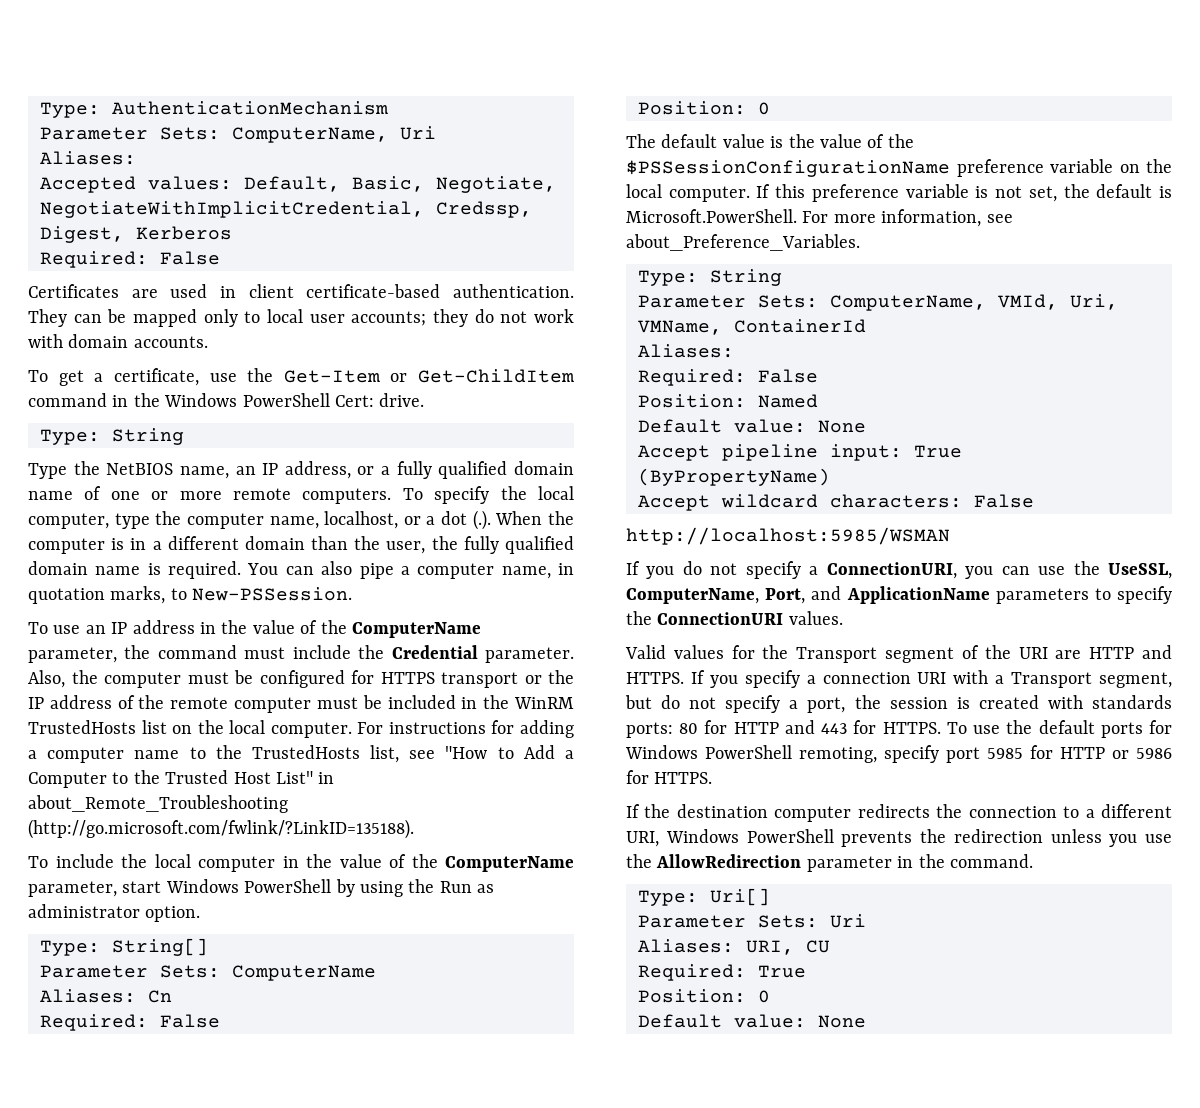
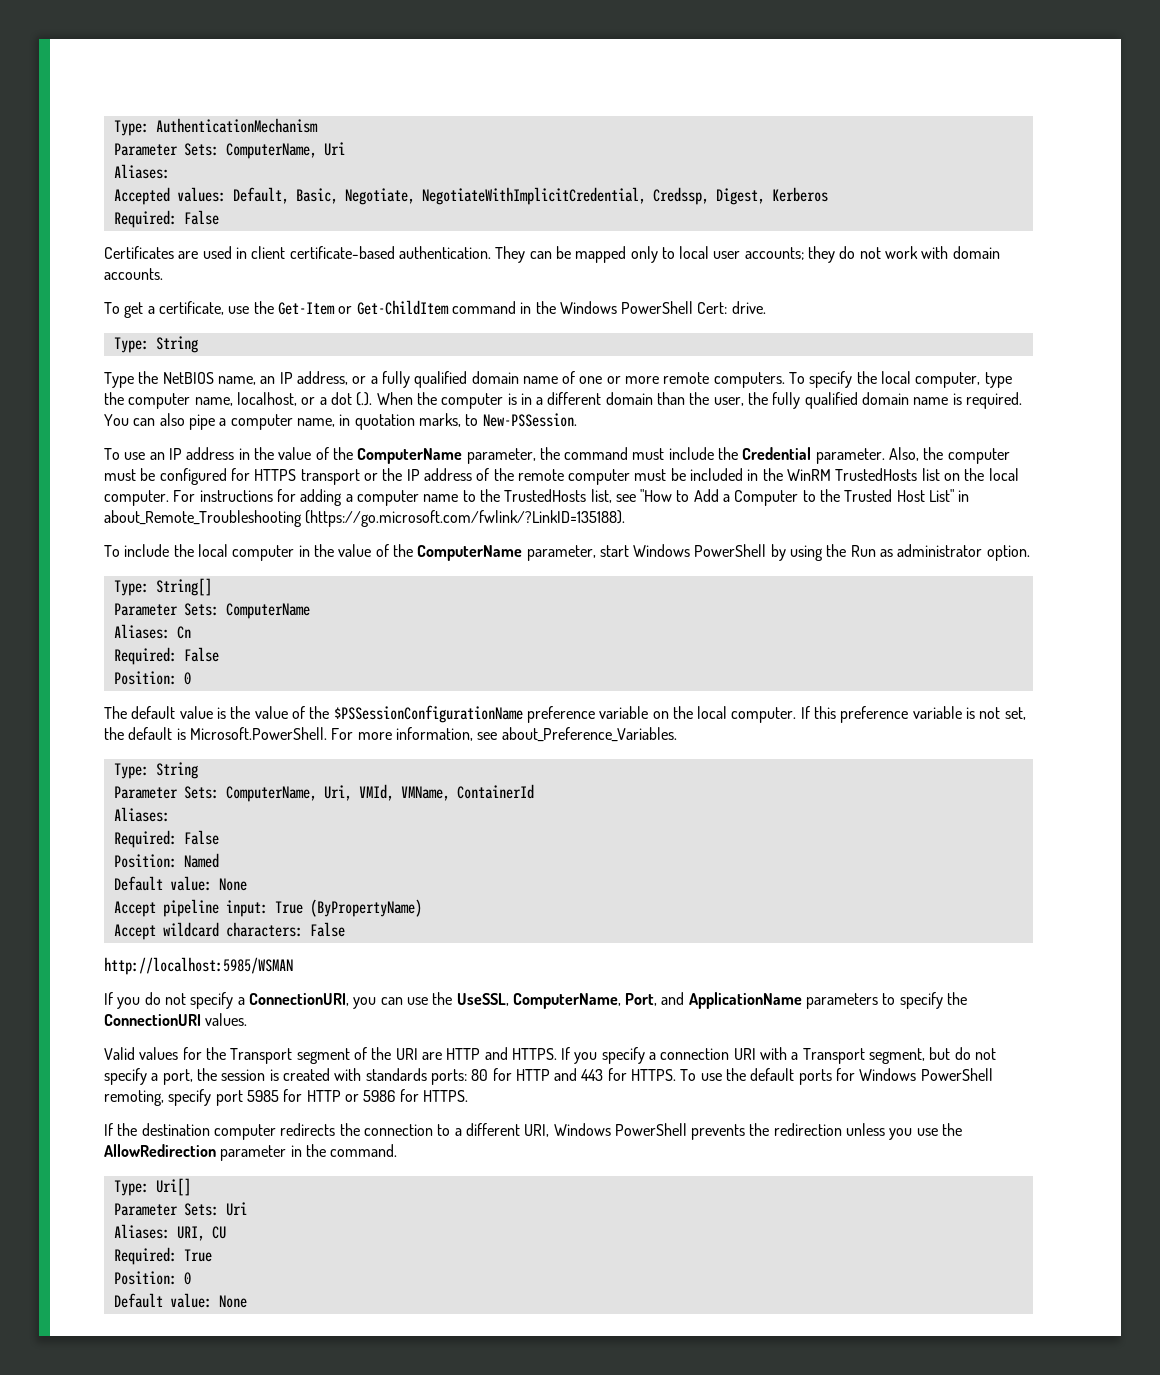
- For instructions for adding a computer name to the TrustedHosts list, see "How to Add a Computer to the Trusted Host List" in about_Remote_Troubleshooting (http://go.microsoft.com/fwlink/?LinkID=135188).
+ For instructions for adding a computer name to the TrustedHosts list, see "How to Add a Computer to the Trusted Host List" in about_Remote_Troubleshooting (https://go.microsoft.com/fwlink/?LinkID=135188).
- Parameter Sets: ComputerName, VMId, Uri, VMName, ContainerId
+ Parameter Sets: ComputerName, Uri, VMId, VMName, ContainerId

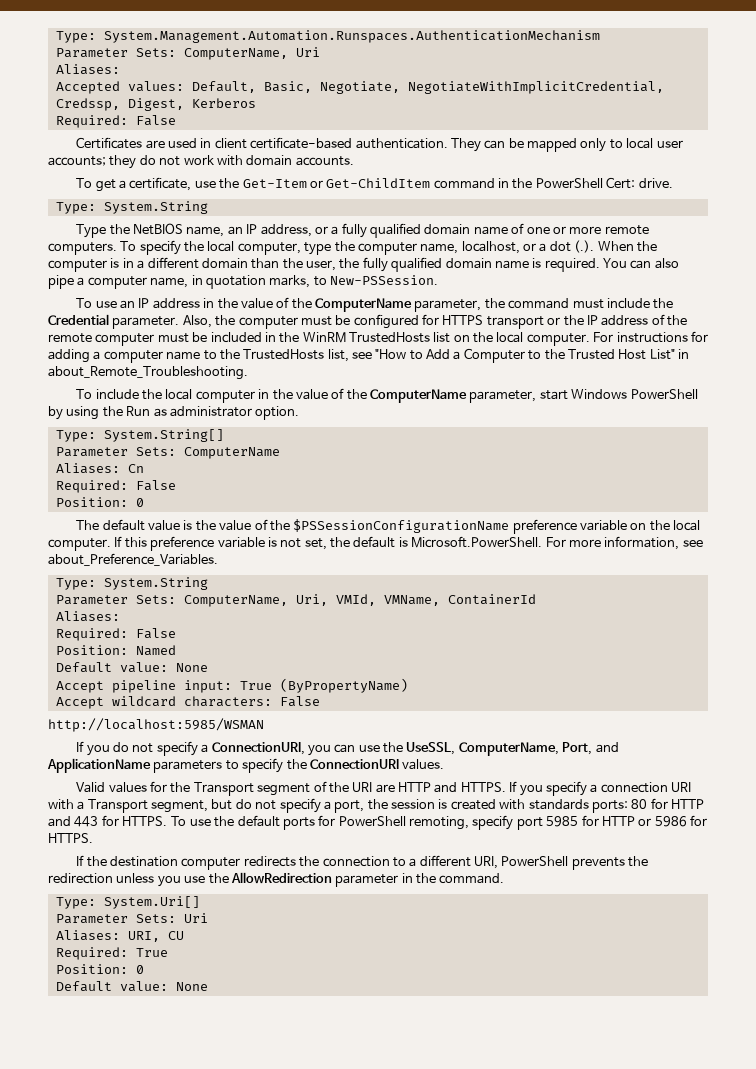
- Type: AuthenticationMechanism
+ Type: System.Management.Automation.Runspaces.AuthenticationMechanism
- To get a certificate, use the Get-Item or Get-ChildItem command in the Windows PowerShell Cert: drive.
- Type: String
+ To get a certificate, use the Get-Item or Get-ChildItem command in the PowerShell Cert: drive.
+ Type: System.String
- For instructions for adding a computer name to the TrustedHosts list, see "How to Add a Computer to the Trusted Host List" in about_Remote_Troubleshooting (https://go.microsoft.com/fwlink/?LinkID=135188).
+ For instructions for adding a computer name to the TrustedHosts list, see "How to Add a Computer to the Trusted Host List" in about_Remote_Troubleshooting.
- Type: String[]
+ Type: System.String[]
  If this preference variable is not set, the default is Microsoft.PowerShell. For more information, see about_Preference_Variables.
- Type: String
+ Type: System.String
- To use the default ports for Windows PowerShell remoting, specify port 5985 for HTTP or 5986 for HTTPS.
+ To use the default ports for PowerShell remoting, specify port 5985 for HTTP or 5986 for HTTPS.
- If the destination computer redirects the connection to a different URI, Windows PowerShell prevents the redirection unless you use the AllowRedirection parameter in the command.
+ If the destination computer redirects the connection to a different URI, PowerShell prevents the redirection unless you use the AllowRedirection parameter in the command.
- Type: Uri[]
+ Type: System.Uri[]

